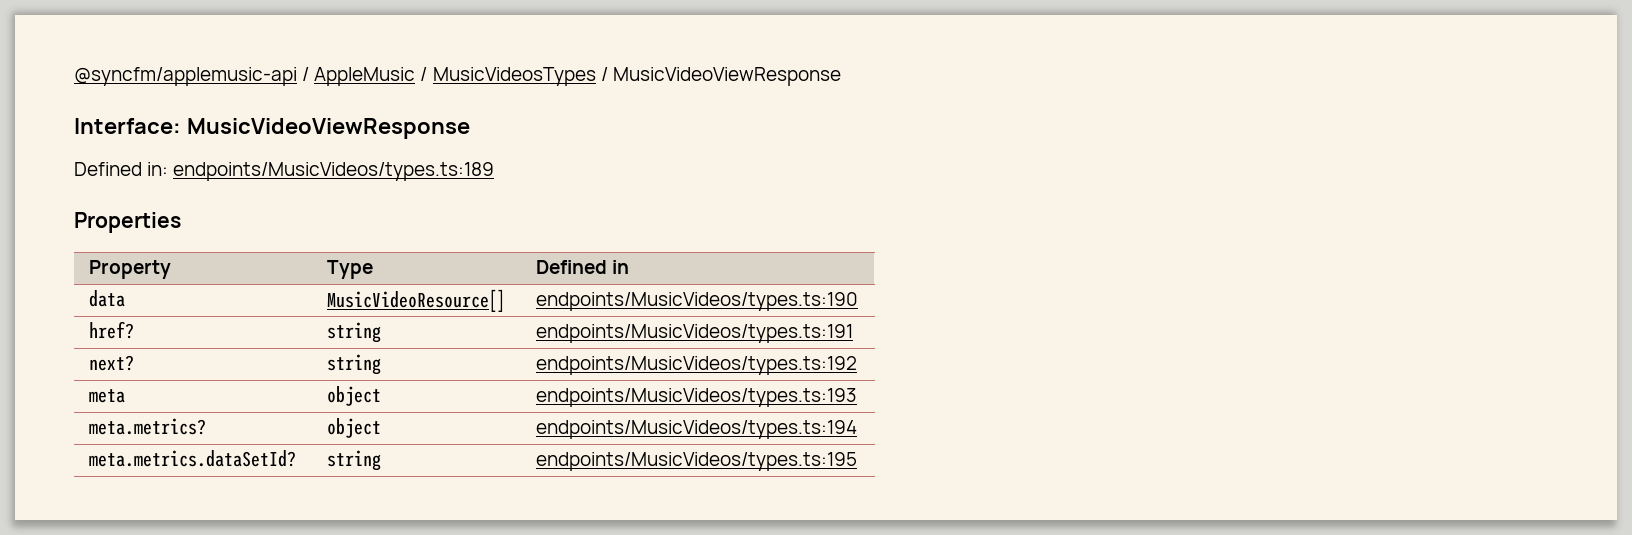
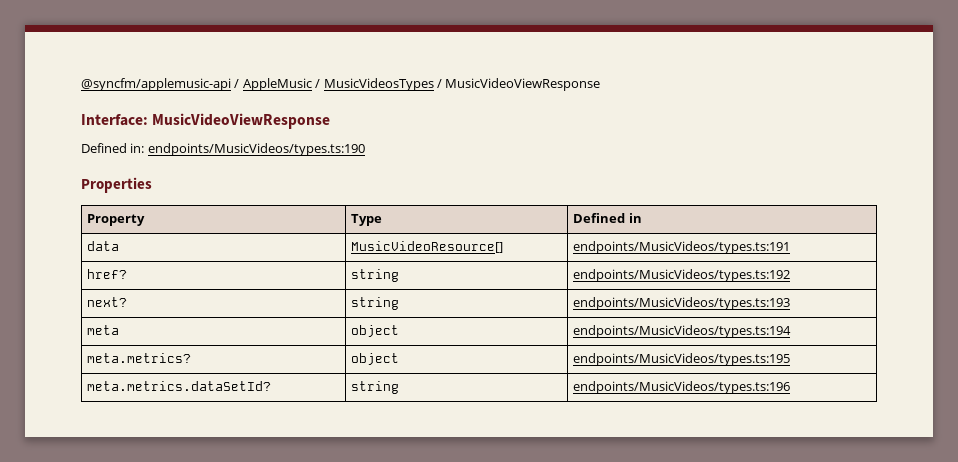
- Defined in: endpoints/MusicVideos/types.ts:189
+ Defined in: endpoints/MusicVideos/types.ts:190
- data | MusicVideoResource[] | endpoints/MusicVideos/types.ts:190
+ data | MusicVideoResource[] | endpoints/MusicVideos/types.ts:191
- href? | string | endpoints/MusicVideos/types.ts:191
+ href? | string | endpoints/MusicVideos/types.ts:192
- next? | string | endpoints/MusicVideos/types.ts:192
+ next? | string | endpoints/MusicVideos/types.ts:193
- meta | object | endpoints/MusicVideos/types.ts:193
+ meta | object | endpoints/MusicVideos/types.ts:194
- meta.metrics? | object | endpoints/MusicVideos/types.ts:194
+ meta.metrics? | object | endpoints/MusicVideos/types.ts:195
- meta.metrics.dataSetId? | string | endpoints/MusicVideos/types.ts:195
+ meta.metrics.dataSetId? | string | endpoints/MusicVideos/types.ts:196

